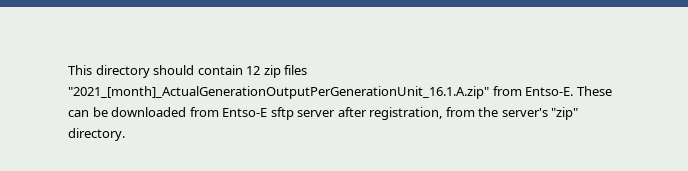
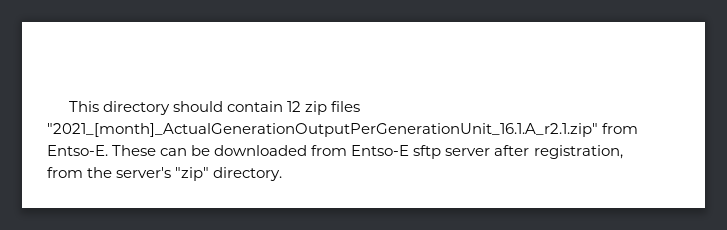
- This directory should contain 12 zip files "2021_[month]_ActualGenerationOutputPerGenerationUnit_16.1.A.zip" from Entso-E.
+ This directory should contain 12 zip files "2021_[month]_ActualGenerationOutputPerGenerationUnit_16.1.A_r2.1.zip" from Entso-E.

